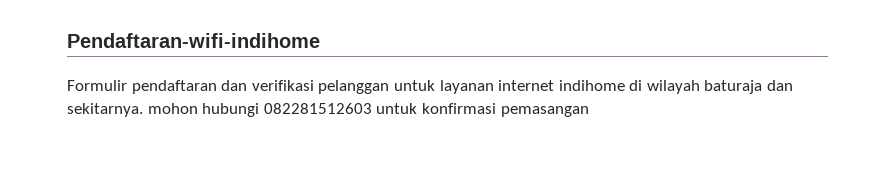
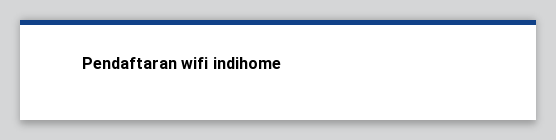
- Pendaftaran-wifi-indihome
- Formulir pendaftaran dan verifikasi pelanggan untuk layanan internet indihome di wilayah baturaja dan sekitarnya. mohon hubungi 082281512603 untuk konfirmasi pemasangan
+ Pendaftaran wifi indihome

